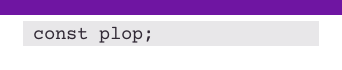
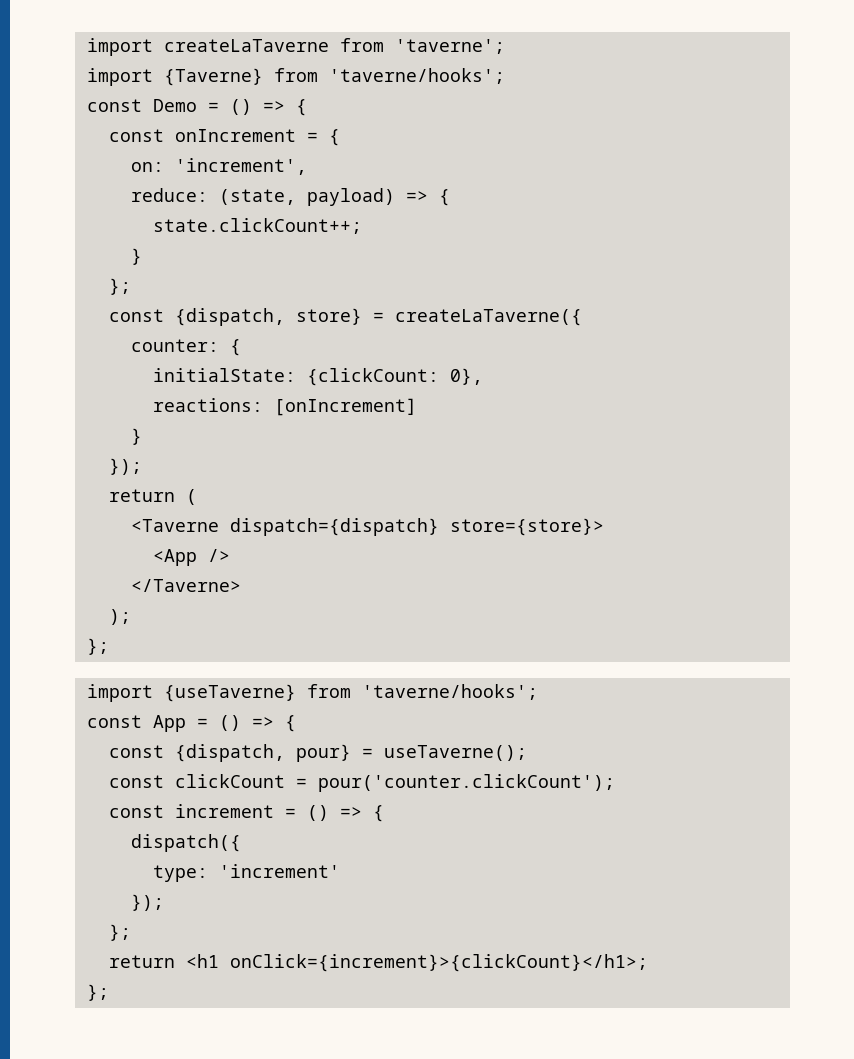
- const plop;
+ import createLaTaverne from 'taverne';
+ import {Taverne} from 'taverne/hooks';
+ const Demo = () => {
+ const onIncrement = {
+ on: 'increment',
+ reduce: (state, payload) => {
+ state.clickCount++;
+ }
+ };
+ const {dispatch, store} = createLaTaverne({
+ counter: {
+ initialState: {clickCount: 0},
+ reactions: [onIncrement]
+ }
+ });
+ return (
+ <Taverne dispatch={dispatch} store={store}>
+ <App />
+ </Taverne>
+ );
+ };
+ import {useTaverne} from 'taverne/hooks';
+ const App = () => {
+ const {dispatch, pour} = useTaverne();
+ const clickCount = pour('counter.clickCount');
+ const increment = () => {
+ dispatch({
+ type: 'increment'
+ });
+ };
+ return <h1 onClick={increment}>{clickCount}</h1>;
+ };

